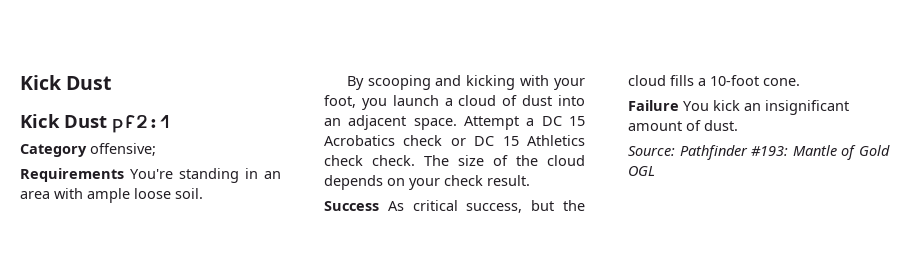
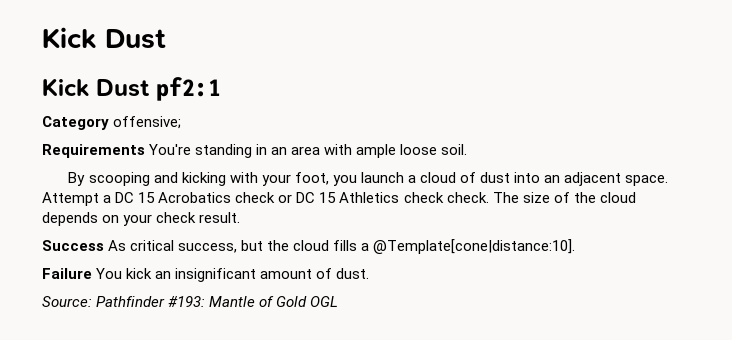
- Success As critical success, but the cloud fills a 10-foot cone.
+ Success As critical success, but the cloud fills a @Template[cone|distance:10].

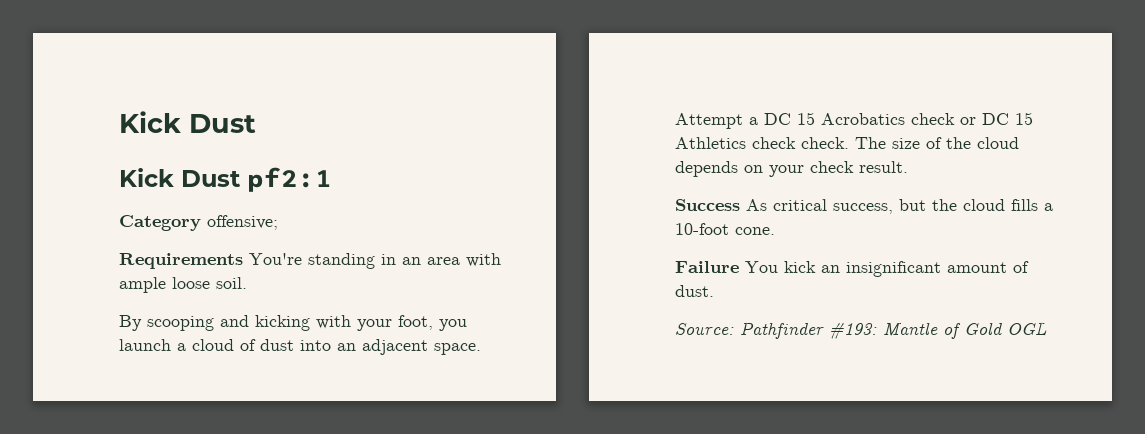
- Success As critical success, but the cloud fills a @Template[cone|distance:10].
+ Success As critical success, but the cloud fills a 10-foot cone.

